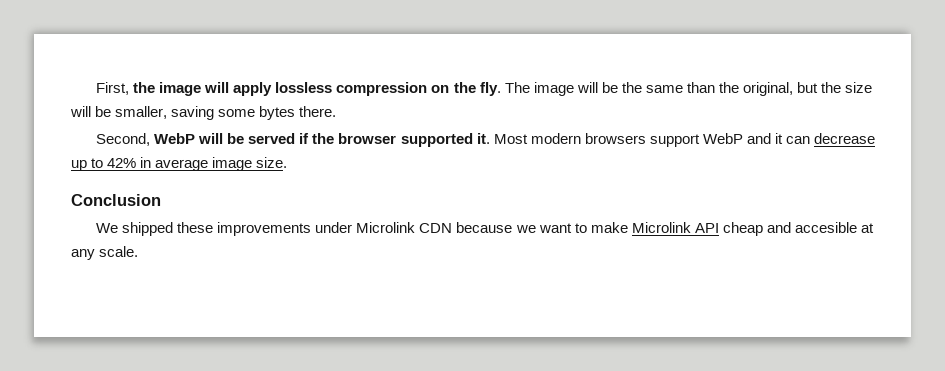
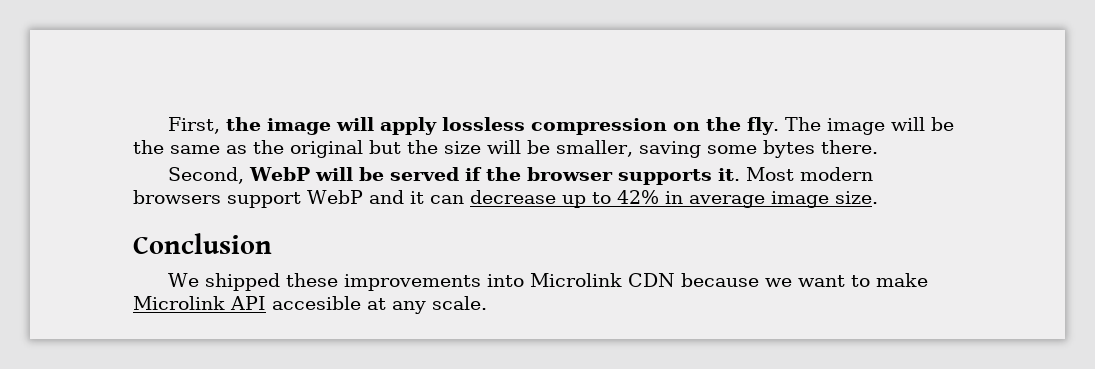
- The image will be the same than the original, but the size will be smaller, saving some bytes there.
+ The image will be the same as the original but the size will be smaller, saving some bytes there.
- Second, WebP will be served if the browser supported it.
+ Second, WebP will be served if the browser supports it.
- We shipped these improvements under Microlink CDN because we want to make Microlink API cheap and accesible at any scale.
+ We shipped these improvements into Microlink CDN because we want to make Microlink API accesible at any scale.

